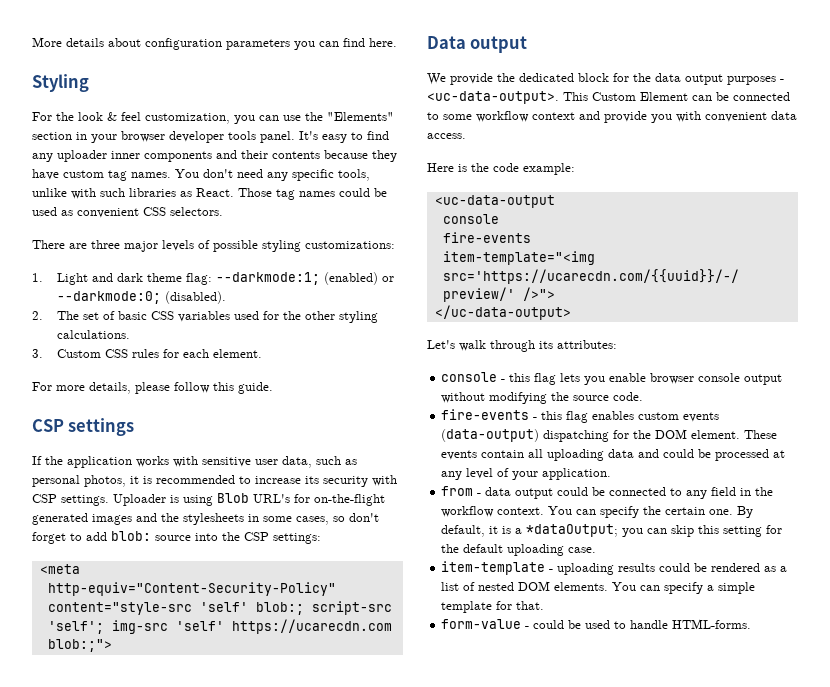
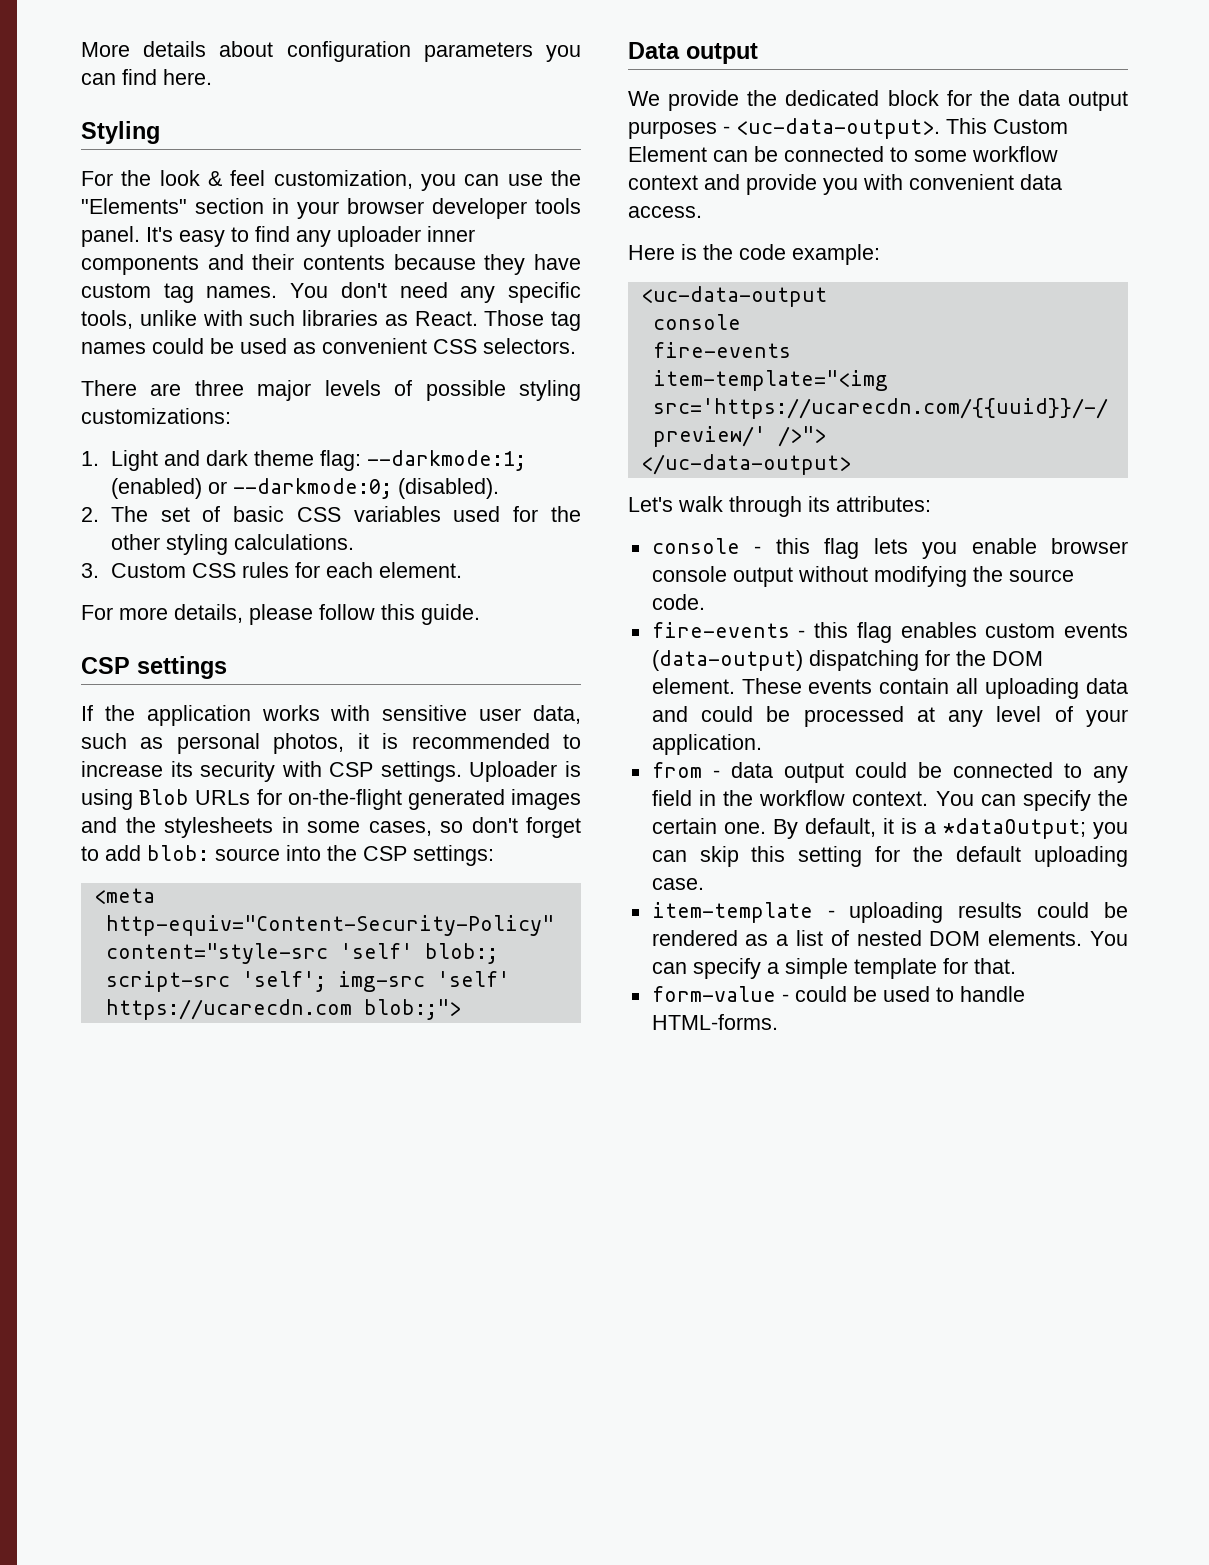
- Uploader is using Blob URL's for on-the-flight generated images and the stylesheets in some cases, so don't forget to add blob: source into the CSP settings:
+ Uploader is using Blob URLs for on-the-flight generated images and the stylesheets in some cases, so don't forget to add blob: source into the CSP settings:

